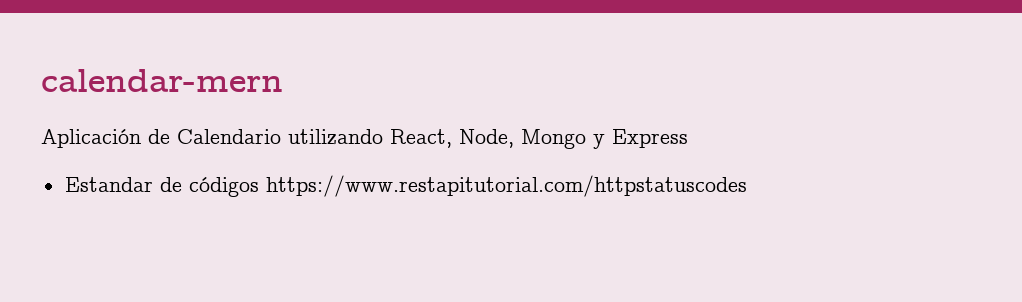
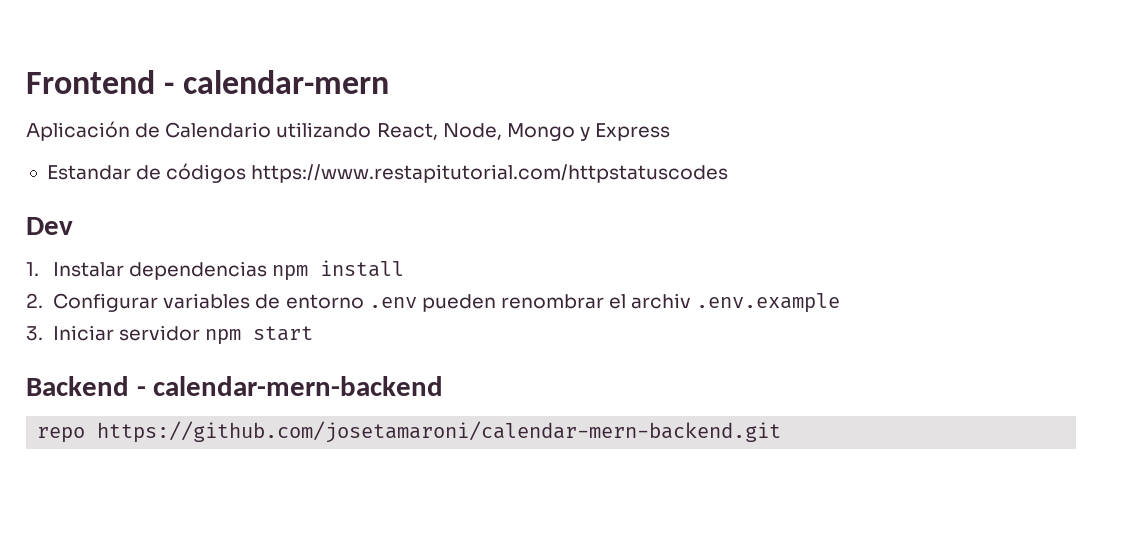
- calendar-mern
+ Frontend - calendar-mern
+ Dev
+ 1. Instalar dependencias npm install
+ 2. Configurar variables de entorno .env pueden renombrar el archiv .env.example
+ 3. Iniciar servidor npm start
+ Backend - calendar-mern-backend
+ repo https://github.com/josetamaroni/calendar-mern-backend.git

